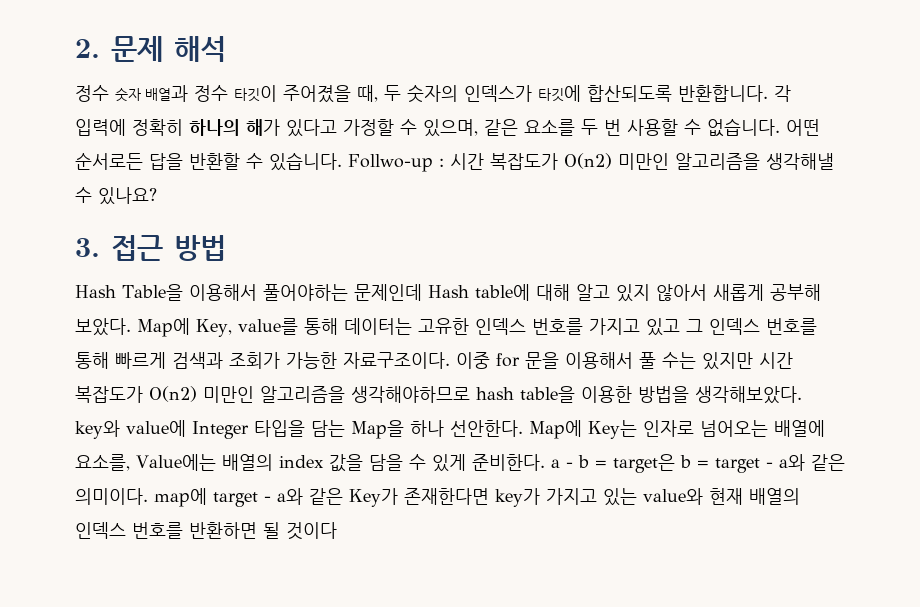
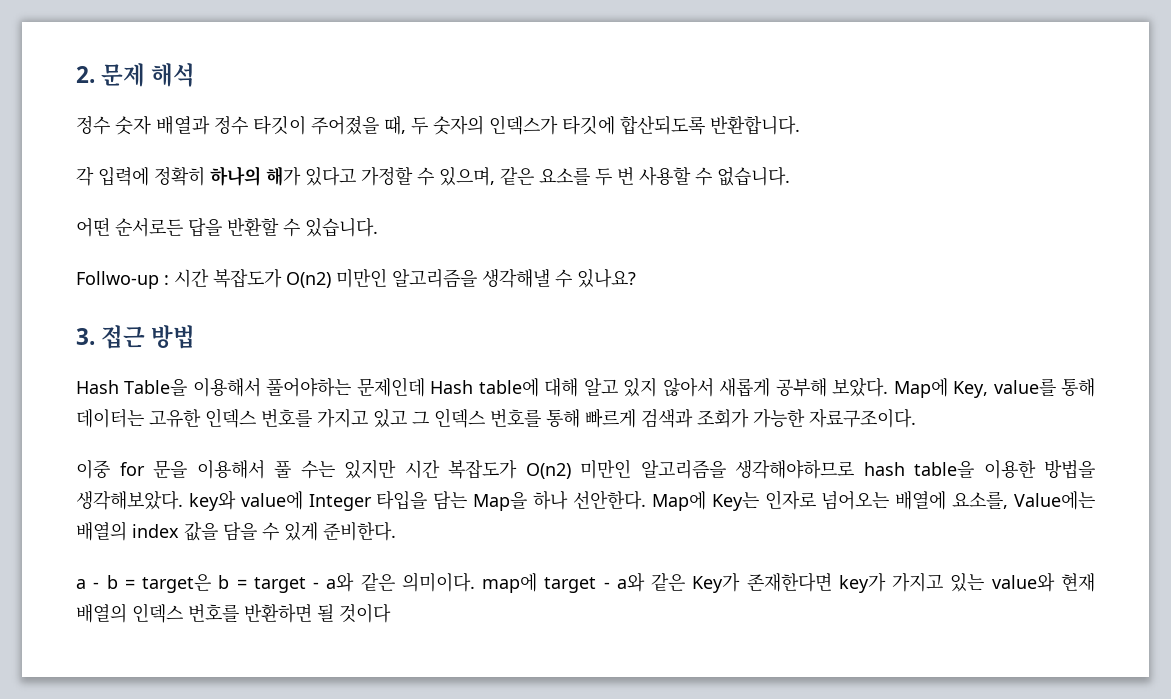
- 정수 숫자 배열과 정수 타깃이 주어졌을 때, 두 숫자의 인덱스가 타깃에 합산되도록 반환합니다. 각 입력에 정확히 하나의 해가 있다고 가정할 수 있으며, 같은 요소를 두 번 사용할 수 없습니다. 어떤 순서로든 답을 반환할 수 있습니다. Follwo-up : 시간 복잡도가 O(n2) 미만인 알고리즘을 생각해낼 수 있나요?
+ 정수 숫자 배열과 정수 타깃이 주어졌을 때, 두 숫자의 인덱스가 타깃에 합산되도록 반환합니다.
+ 각 입력에 정확히 하나의 해가 있다고 가정할 수 있으며, 같은 요소를 두 번 사용할 수 없습니다.
+ 어떤 순서로든 답을 반환할 수 있습니다.
+ Follwo-up : 시간 복잡도가 O(n2) 미만인 알고리즘을 생각해낼 수 있나요?
- Map에 Key, value를 통해 데이터는 고유한 인덱스 번호를 가지고 있고 그 인덱스 번호를 통해 빠르게 검색과 조회가 가능한 자료구조이다. 이중 for 문을 이용해서 풀 수는 있지만 시간 복잡도가 O(n2) 미만인 알고리즘을 생각해야하므로 hash table을 이용한 방법을 생각해보았다. key와 value에 Integer 타입을 담는 Map을 하나 선안한다.
+ Map에 Key, value를 통해 데이터는 고유한 인덱스 번호를 가지고 있고 그 인덱스 번호를 통해 빠르게 검색과 조회가 가능한 자료구조이다.
+ 이중 for 문을 이용해서 풀 수는 있지만 시간 복잡도가 O(n2) 미만인 알고리즘을 생각해야하므로 hash table을 이용한 방법을 생각해보았다. key와 value에 Integer 타입을 담는 Map을 하나 선안한다.
- Map에 Key는 인자로 넘어오는 배열에 요소를, Value에는 배열의 index 값을 담을 수 있게 준비한다. a - b = target은 b = target - a와 같은 의미이다. map에 target - a와 같은 Key가 존재한다면 key가 가지고 있는 value와 현재 배열의 인덱스 번호를 반환하면 될 것이다
+ Map에 Key는 인자로 넘어오는 배열에 요소를, Value에는 배열의 index 값을 담을 수 있게 준비한다.
+ a - b = target은 b = target - a와 같은 의미이다. map에 target - a와 같은 Key가 존재한다면 key가 가지고 있는 value와 현재 배열의 인덱스 번호를 반환하면 될 것이다

